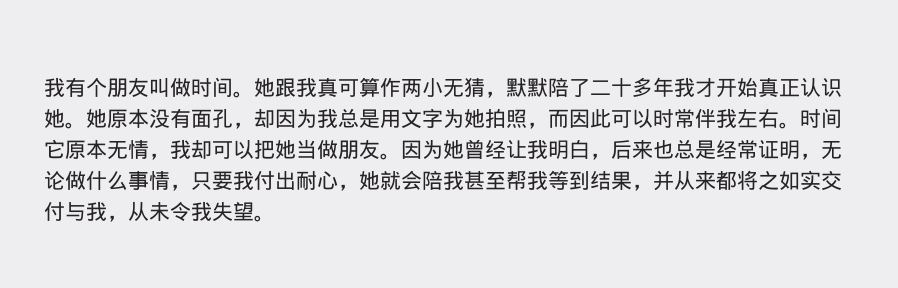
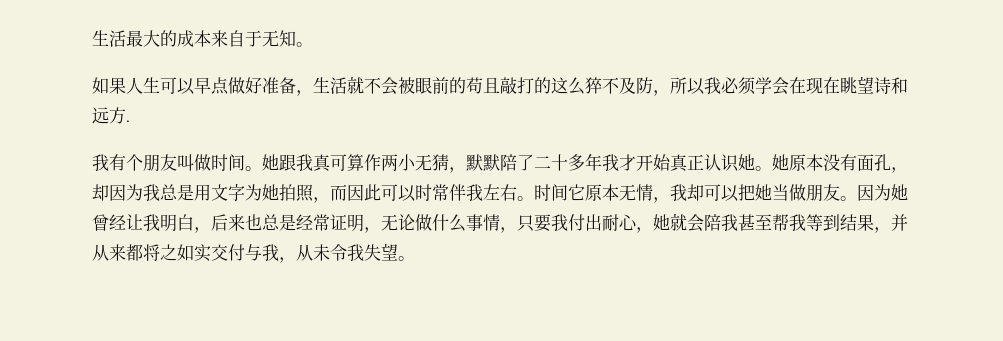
+ 生活最大的成本来自于无知。
+ 如果人生可以早点做好准备，生活就不会被眼前的苟且敲打的这么猝不及防，所以我必须学会在现在眺望诗和远方.

